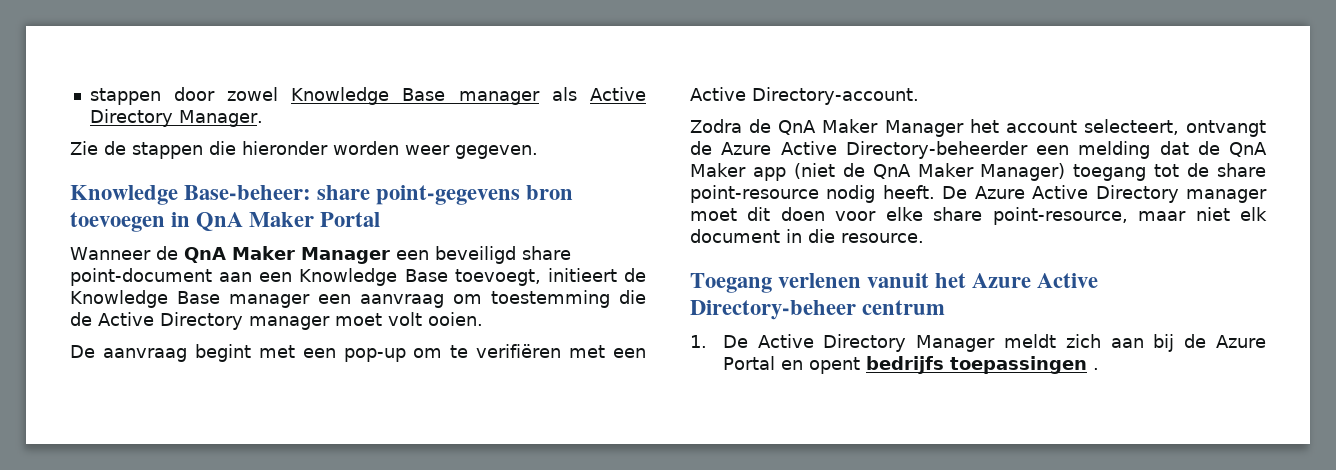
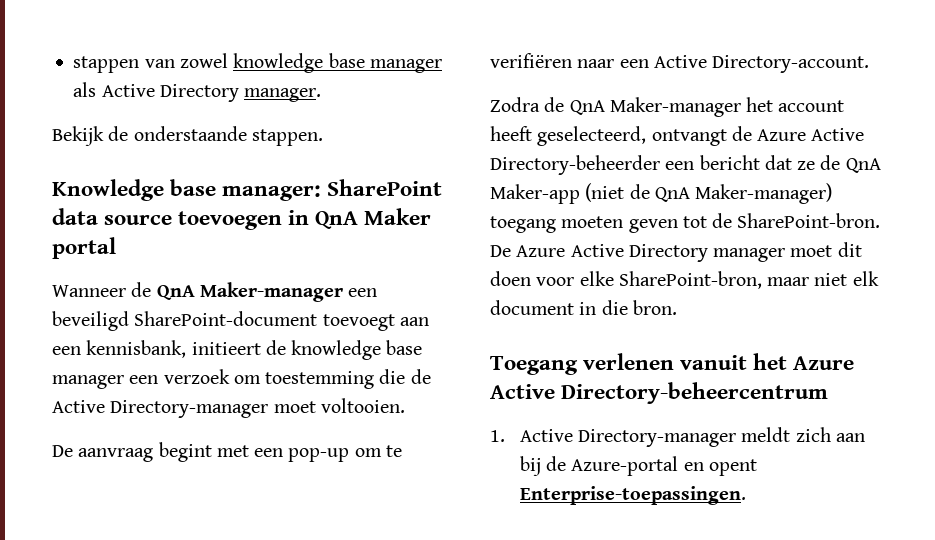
- stappen door zowel Knowledge Base manager als Active Directory Manager.
- Zie de stappen die hieronder worden weer gegeven.
- Knowledge Base-beheer: share point-gegevens bron toevoegen in QnA Maker Portal
+ stappen van zowel knowledge base manager als Active Directory manager.
+ Bekijk de onderstaande stappen.
+ Knowledge base manager: SharePoint data source toevoegen in QnA Maker portal
- Wanneer de QnA Maker Manager een beveiligd share point-document aan een Knowledge Base toevoegt, initieert de Knowledge Base manager een aanvraag om toestemming die de Active Directory manager moet volt ooien.
+ Wanneer de QnA Maker-manager een beveiligd SharePoint-document toevoegt aan een kennisbank, initieert de knowledge base manager een verzoek om toestemming die de Active Directory-manager moet voltooien.
- De aanvraag begint met een pop-up om te verifiëren met een Active Directory-account.
+ De aanvraag begint met een pop-up om te verifiëren naar een Active Directory-account.
- Zodra de QnA Maker Manager het account selecteert, ontvangt de Azure Active Directory-beheerder een melding dat de QnA Maker app (niet de QnA Maker Manager) toegang tot de share point-resource nodig heeft.
+ Zodra de QnA Maker-manager het account heeft geselecteerd, ontvangt de Azure Active Directory-beheerder een bericht dat ze de QnA Maker-app (niet de QnA Maker-manager) toegang moeten geven tot de SharePoint-bron.
- De Azure Active Directory manager moet dit doen voor elke share point-resource, maar niet elk document in die resource.
+ De Azure Active Directory manager moet dit doen voor elke SharePoint-bron, maar niet elk document in die bron.
- Toegang verlenen vanuit het Azure Active Directory-beheer centrum
+ Toegang verlenen vanuit het Azure Active Directory-beheercentrum
- 1. De Active Directory Manager meldt zich aan bij de Azure Portal en opent bedrijfs toepassingen .
+ 1. Active Directory-manager meldt zich aan bij de Azure-portal en opent Enterprise-toepassingen.

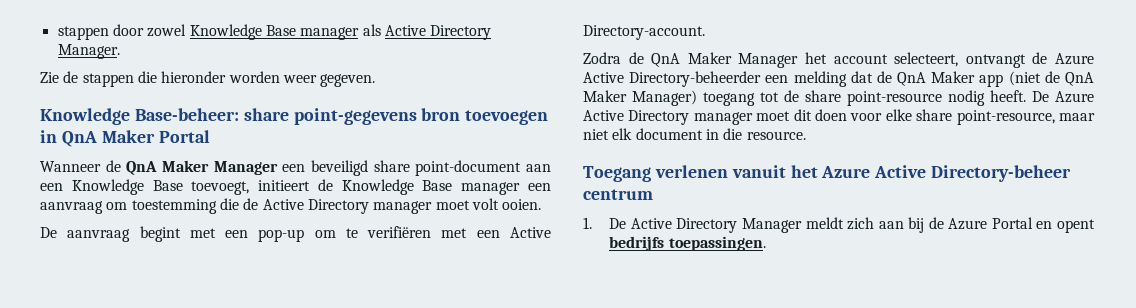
- stappen van zowel knowledge base manager als Active Directory manager.
- Bekijk de onderstaande stappen.
- Knowledge base manager: SharePoint data source toevoegen in QnA Maker portal
+ stappen door zowel Knowledge Base manager als Active Directory Manager.
+ Zie de stappen die hieronder worden weer gegeven.
+ Knowledge Base-beheer: share point-gegevens bron toevoegen in QnA Maker Portal
- Wanneer de QnA Maker-manager een beveiligd SharePoint-document toevoegt aan een kennisbank, initieert de knowledge base manager een verzoek om toestemming die de Active Directory-manager moet voltooien.
+ Wanneer de QnA Maker Manager een beveiligd share point-document aan een Knowledge Base toevoegt, initieert de Knowledge Base manager een aanvraag om toestemming die de Active Directory manager moet volt ooien.
- De aanvraag begint met een pop-up om te verifiëren naar een Active Directory-account.
+ De aanvraag begint met een pop-up om te verifiëren met een Active Directory-account.
- Zodra de QnA Maker-manager het account heeft geselecteerd, ontvangt de Azure Active Directory-beheerder een bericht dat ze de QnA Maker-app (niet de QnA Maker-manager) toegang moeten geven tot de SharePoint-bron.
+ Zodra de QnA Maker Manager het account selecteert, ontvangt de Azure Active Directory-beheerder een melding dat de QnA Maker app (niet de QnA Maker Manager) toegang tot de share point-resource nodig heeft.
- De Azure Active Directory manager moet dit doen voor elke SharePoint-bron, maar niet elk document in die bron.
+ De Azure Active Directory manager moet dit doen voor elke share point-resource, maar niet elk document in die resource.
- Toegang verlenen vanuit het Azure Active Directory-beheercentrum
+ Toegang verlenen vanuit het Azure Active Directory-beheer centrum
- 1. Active Directory-manager meldt zich aan bij de Azure-portal en opent Enterprise-toepassingen.
+ 1. De Active Directory Manager meldt zich aan bij de Azure Portal en opent bedrijfs toepassingen.

